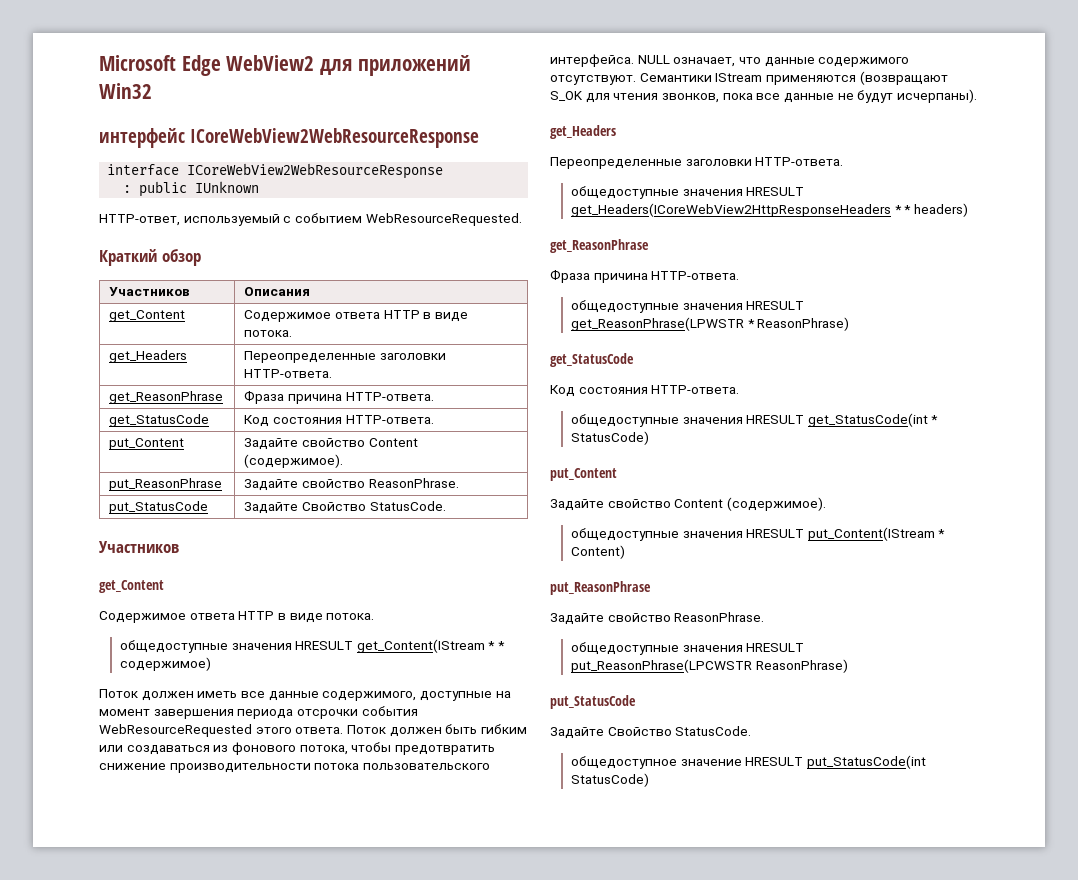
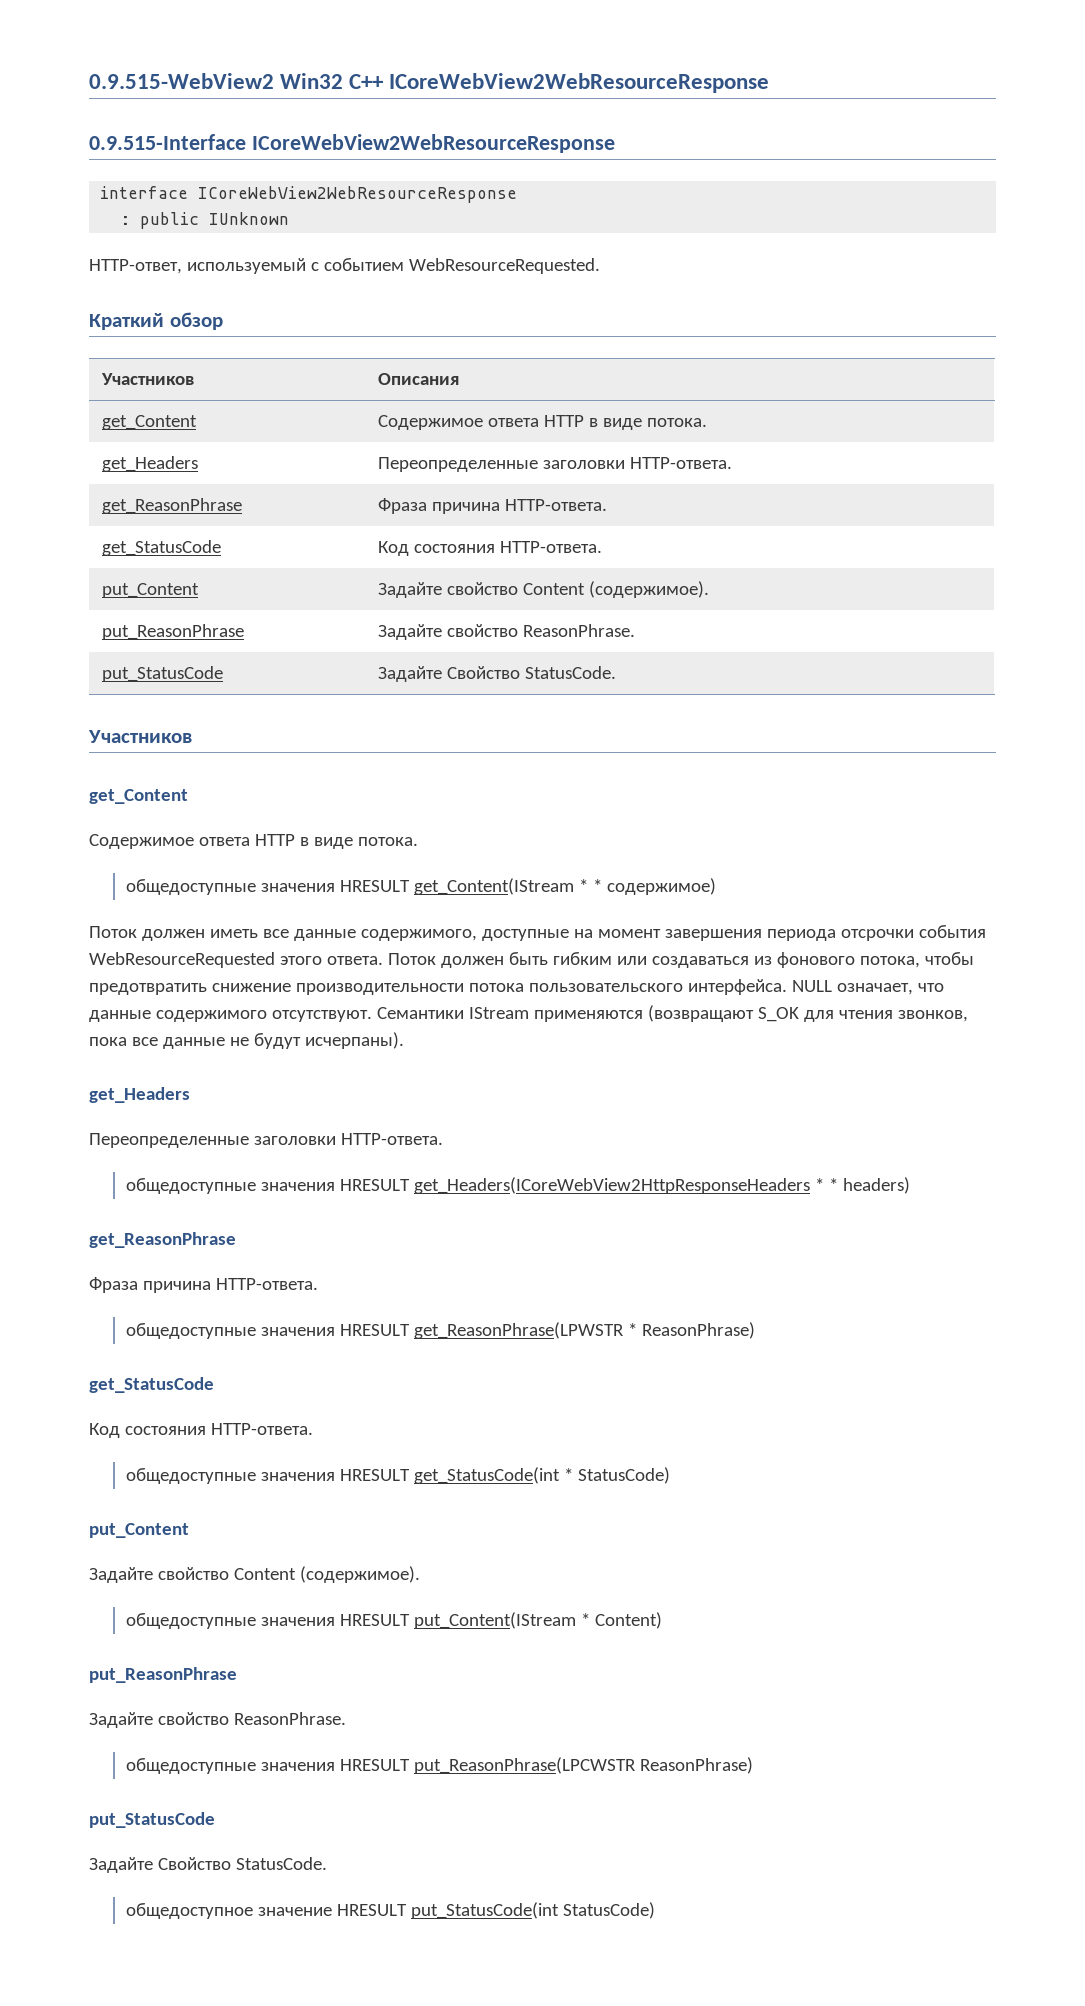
- Microsoft Edge WebView2 для приложений Win32
- интерфейс ICoreWebView2WebResourceResponse
+ 0.9.515-WebView2 Win32 C++ ICoreWebView2WebResourceResponse
+ 0.9.515-Interface ICoreWebView2WebResourceResponse

